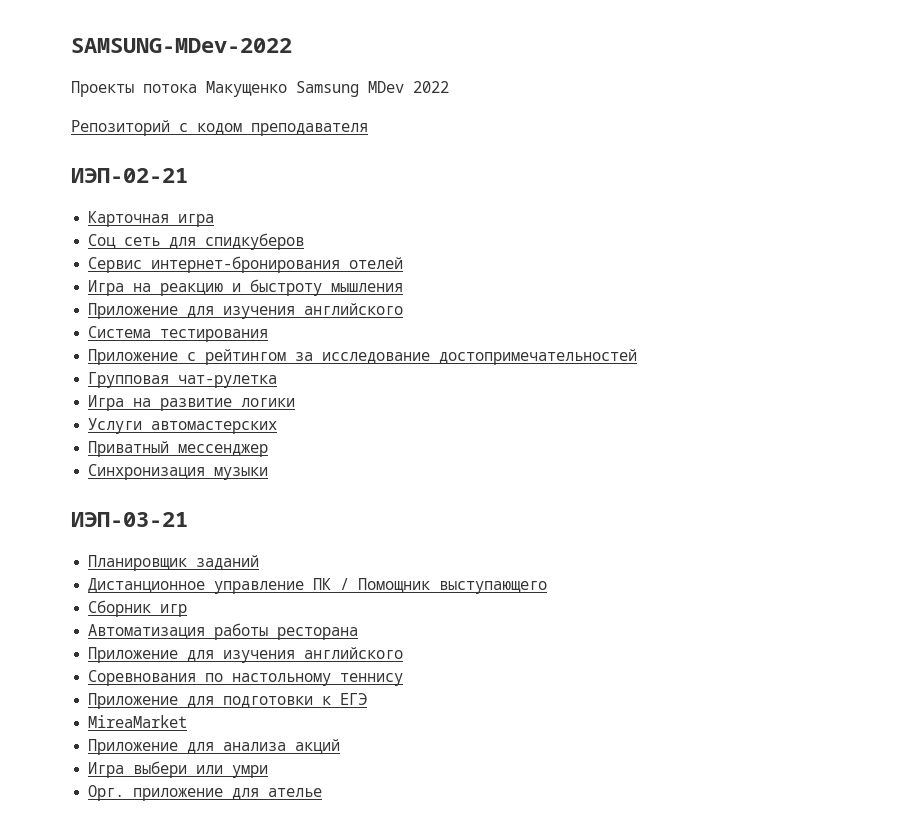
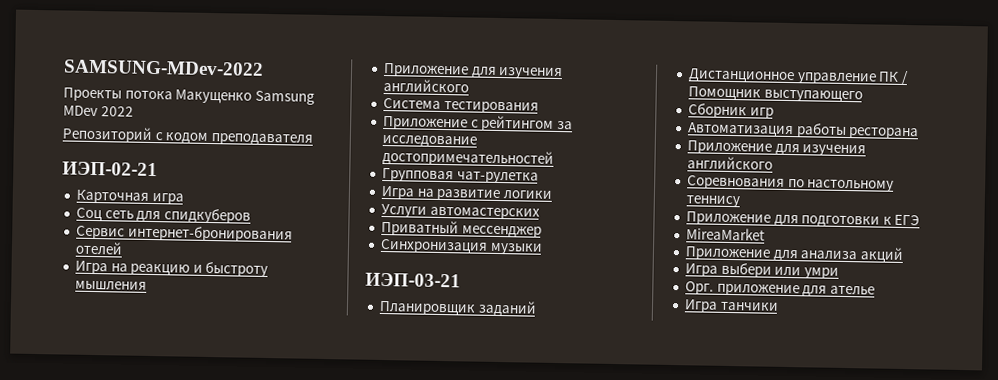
+ Игра танчики

